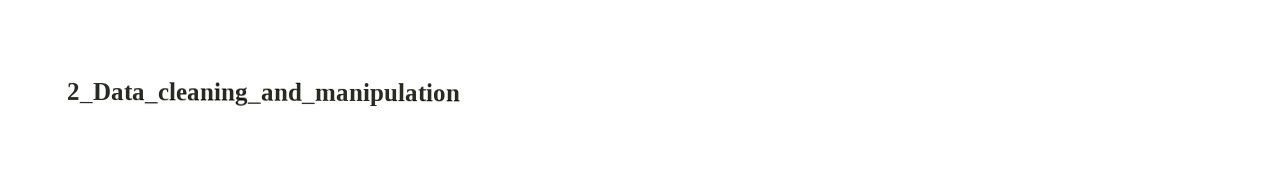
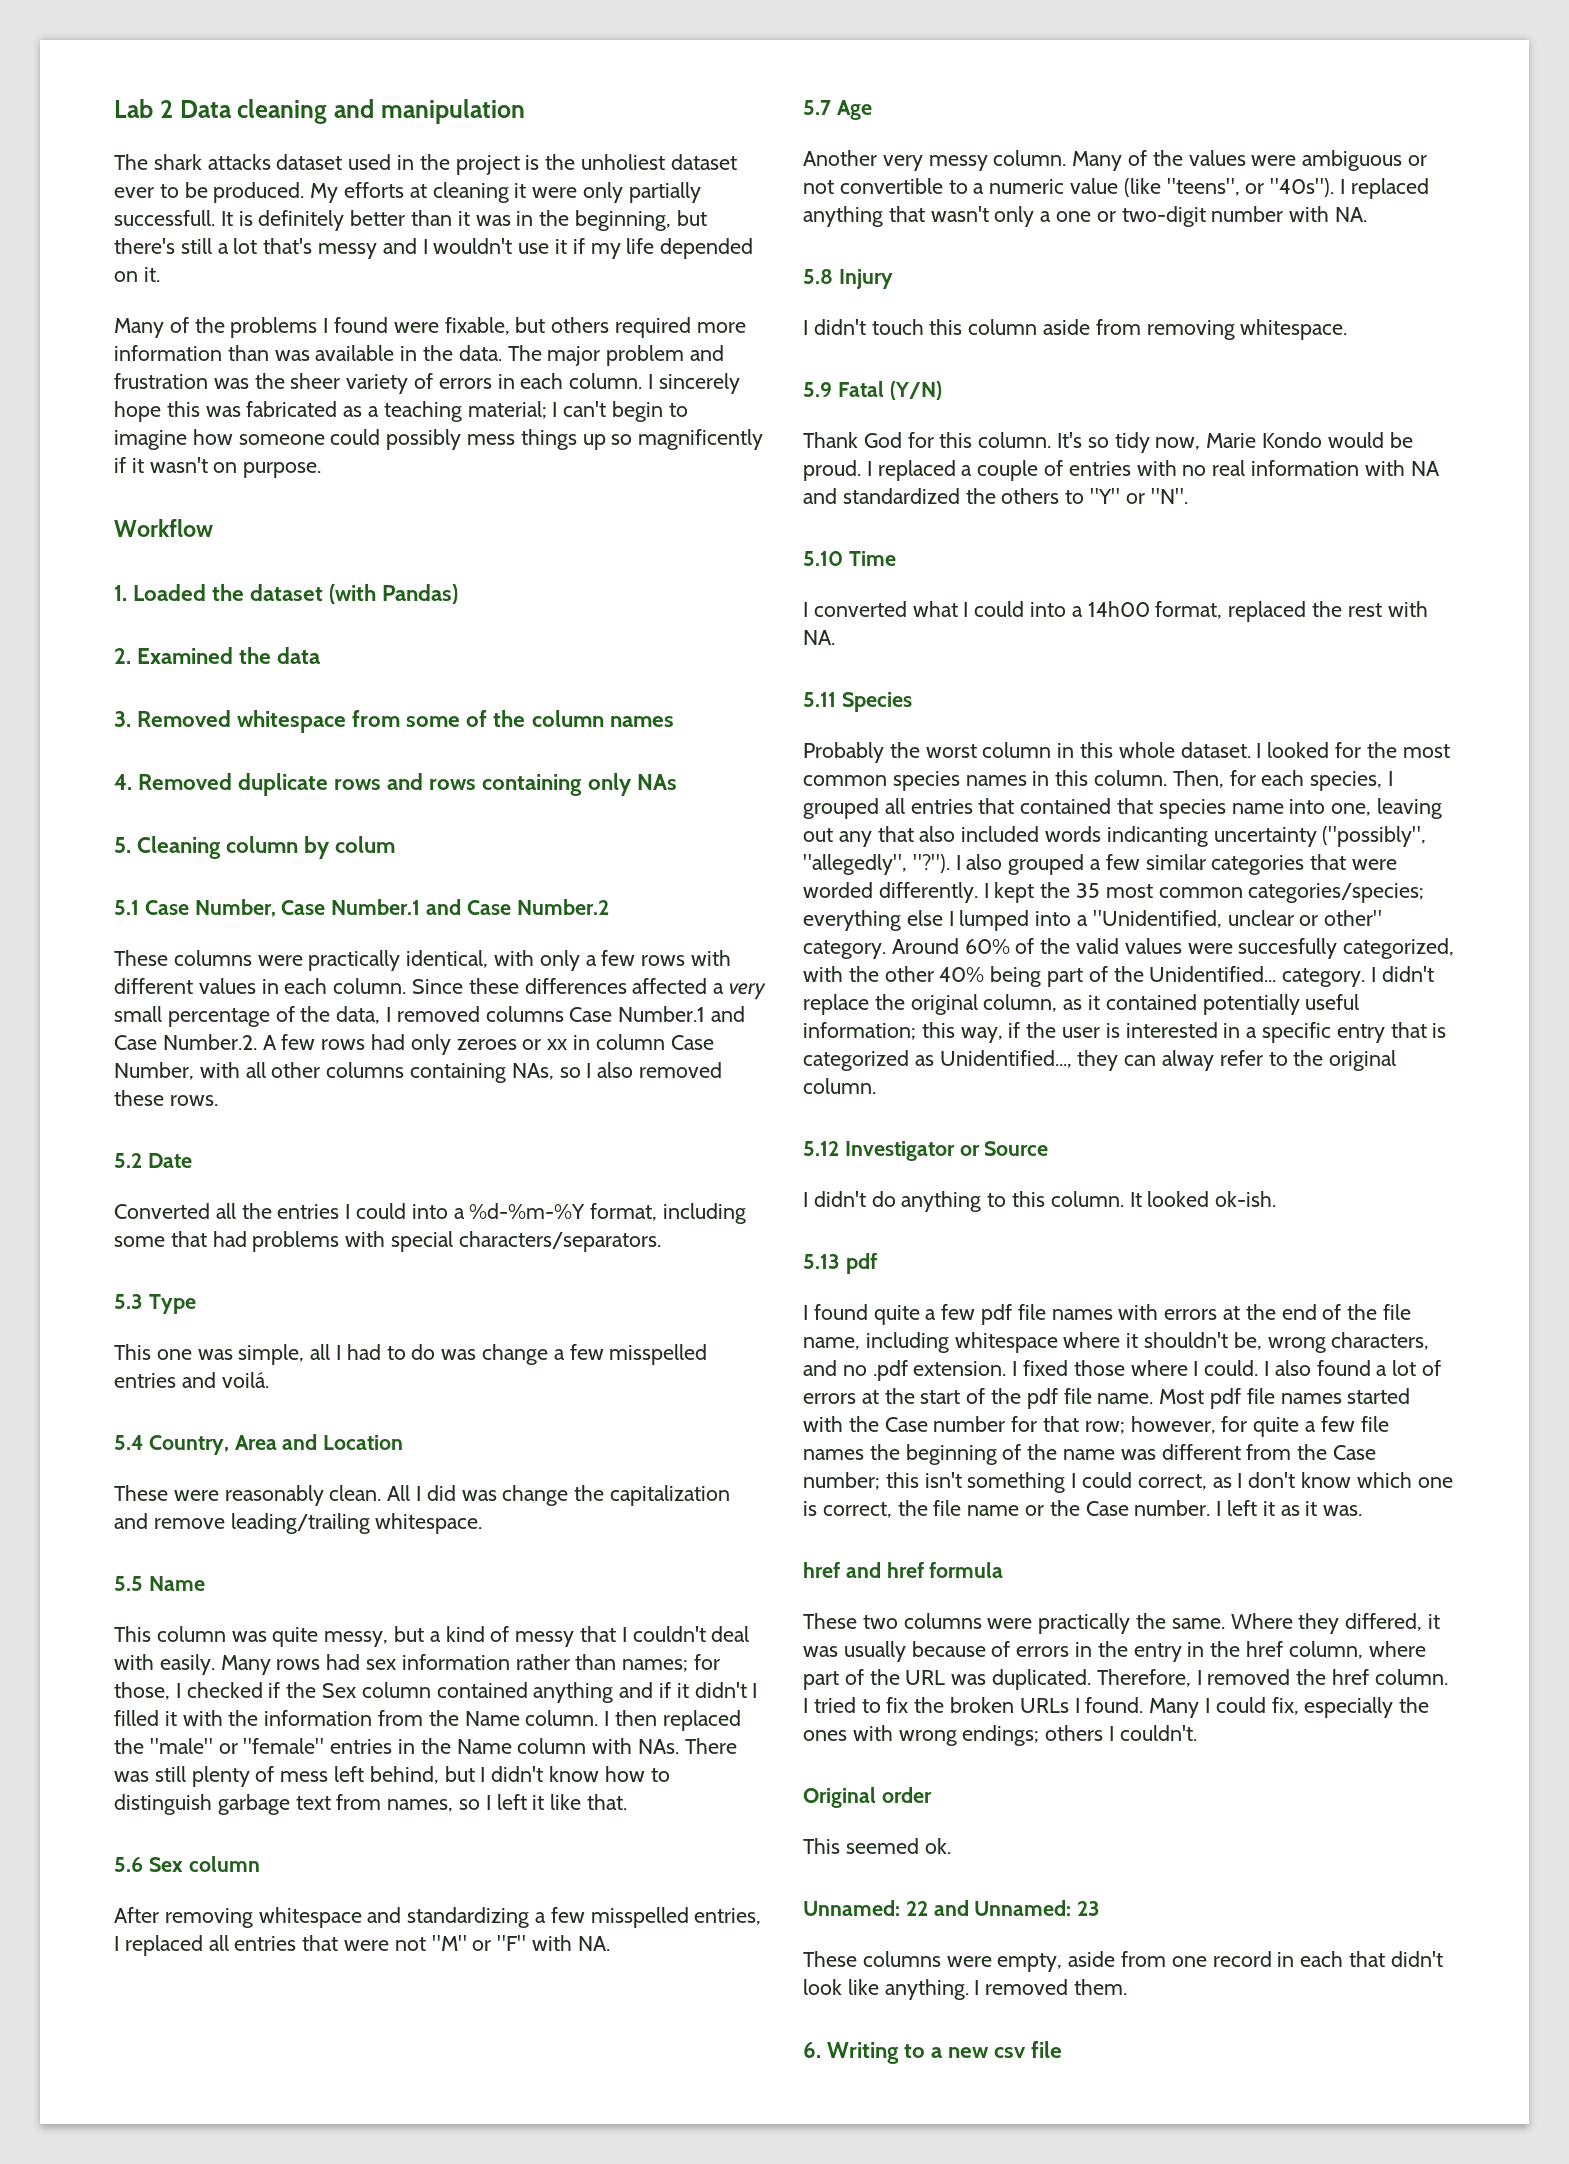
- 2_Data_cleaning_and_manipulation
+ Lab 2 Data cleaning and manipulation
+ The shark attacks dataset used in the project is the unholiest dataset ever to be produced. My efforts at cleaning it were only partially successfull. It is definitely better than it was in the beginning, but there's still a lot that's messy and I wouldn't use it if my life depended on it.
+ Many of the problems I found were fixable, but others required more information than was available in the data. The major problem and frustration was the sheer variety of errors in each column. I sincerely hope this was fabricated as a teaching material; I can't begin to imagine how someone could possibly mess things up so magnificently if it wasn't on purpose.
+ Workflow
+ 1. Loaded the dataset (with Pandas)
+ 2. Examined the data
+ 3. Removed whitespace from some of the column names
+ 4. Removed duplicate rows and rows containing only NAs
+ 5. Cleaning column by colum
+ 5.1 Case Number, Case Number.1 and Case Number.2
+ These columns were practically identical, with only a few rows with different values in each column. Since these differences affected a very small percentage of the data, I removed columns Case Number.1 and Case Number.2. A few rows had only zeroes or xx in column Case Number, with all other columns containing NAs, so I also removed these rows.
+ 5.2 Date
+ Converted all the entries I could into a %d-%m-%Y format, including some that had problems with special characters/separators.
+ 5.3 Type
+ This one was simple, all I had to do was change a few misspelled entries and voilá.
+ 5.4 Country, Area and Location
+ These were reasonably clean. All I did was change the capitalization and remove leading/trailing whitespace.
+ 5.5 Name
+ This column was quite messy, but a kind of messy that I couldn't deal with easily. Many rows had sex information rather than names; for those, I checked if the Sex column contained anything and if it didn't I filled it with the information from the Name column. I then replaced the "male" or "female" entries in the Name column with NAs. There was still plenty of mess left behind, but I didn't know how to distinguish garbage text from names, so I left it like that.
+ 5.6 Sex column
+ After removing whitespace and standardizing a few misspelled entries, I replaced all entries that were not "M" or "F" with NA.
+ 5.7 Age
+ Another very messy column. Many of the values were ambiguous or not convertible to a numeric value (like "teens", or "40s"). I replaced anything that wasn't only a one or two-digit number with NA.
+ 5.8 Injury
+ I didn't touch this column aside from removing whitespace.
+ 5.9 Fatal (Y/N)
+ Thank God for this column. It's so tidy now, Marie Kondo would be proud. I replaced a couple of entries with no real information with NA and standardized the others to "Y" or "N".
+ 5.10 Time
+ I converted what I could into a 14h00 format, replaced the rest with NA.
+ 5.11 Species
+ Probably the worst column in this whole dataset. I looked for the most common species names in this column. Then, for each species, I grouped all entries that contained that species name into one, leaving out any that also included words indicanting uncertainty ("possibly", "allegedly", "?"). I also grouped a few similar categories that were worded differently. I kept the 35 most common categories/species; everything else I lumped into a "Unidentified, unclear or other" category. Around 60% of the valid values were succesfully categorized, with the other 40% being part of the Unidentified... category. I didn't replace the original column, as it contained potentially useful information; this way, if the user is interested in a specific entry that is categorized as Unidentified..., they can alway refer to the original column.
+ 5.12 Investigator or Source
+ I didn't do anything to this column. It looked ok-ish.
+ 5.13 pdf
+ I found quite a few pdf file names with errors at the end of the file name, including whitespace where it shouldn't be, wrong characters, and no .pdf extension. I fixed those where I could. I also found a lot of errors at the start of the pdf file name. Most pdf file names started with the Case number for that row; however, for quite a few file names the beginning of the name was different from the Case number; this isn't something I could correct, as I don't know which one is correct, the file name or the Case number. I left it as it was.
+ href and href formula
+ These two columns were practically the same. Where they differed, it was usually because of errors in the entry in the href column, where part of the URL was duplicated. Therefore, I removed the href column. I tried to fix the broken URLs I found. Many I could fix, especially the ones with wrong endings; others I couldn't.
+ Original order
+ This seemed ok.
+ Unnamed: 22 and Unnamed: 23
+ These columns were empty, aside from one record in each that didn't look like anything. I removed them.
+ 6. Writing to a new csv file

